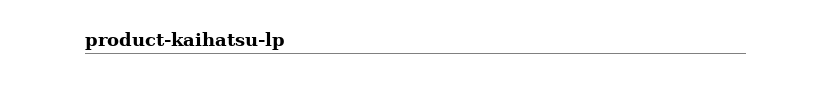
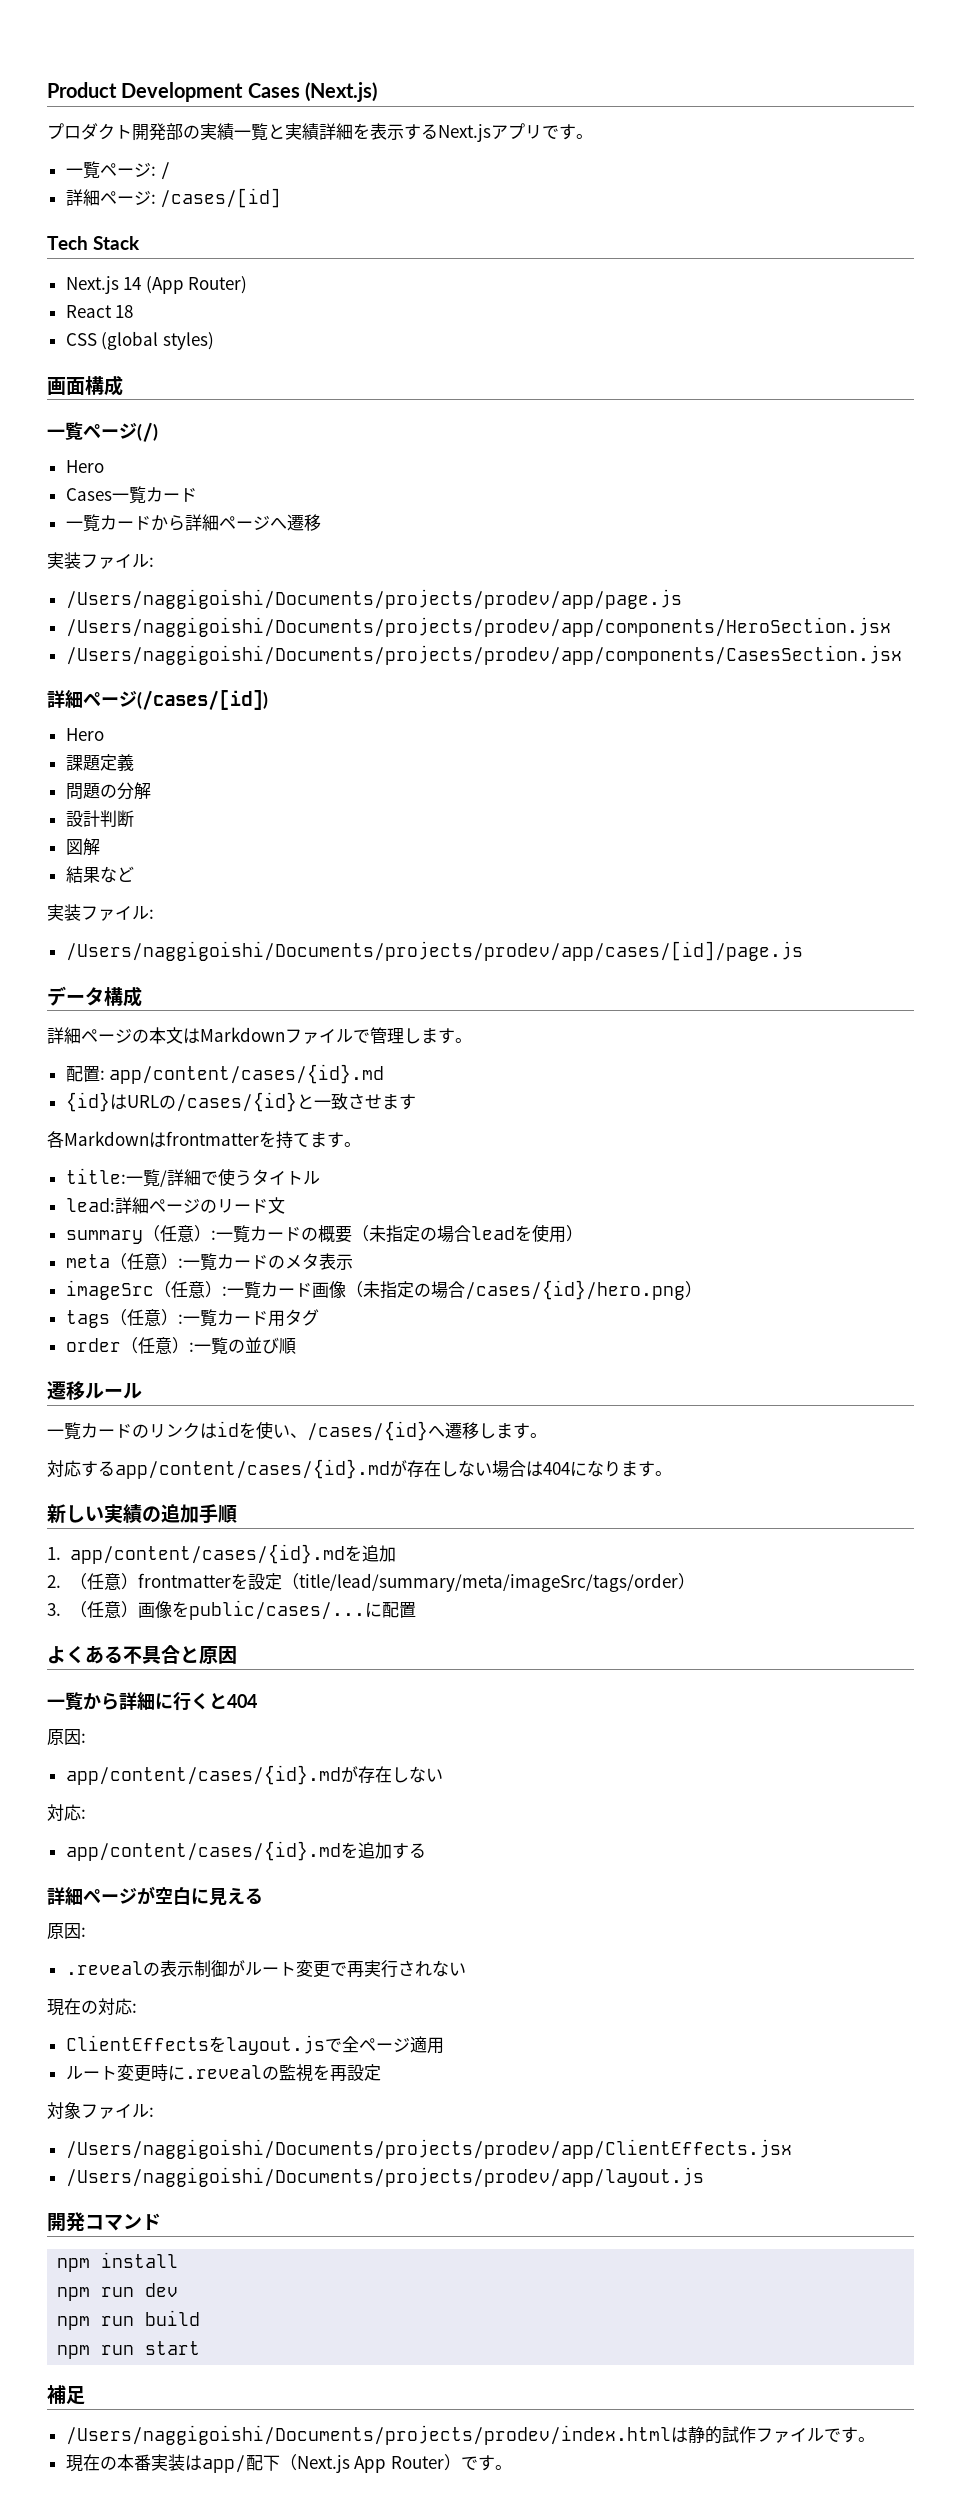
- product-kaihatsu-lp
+ Product Development Cases (Next.js)
+ プロダクト開発部の実績一覧と実績詳細を表示するNext.jsアプリです。
+ 一覧ページ: /
+ 詳細ページ: /cases/[id]
+ Tech Stack
+ Next.js 14 (App Router)
+ React 18
+ CSS (global styles)
+ 画面構成
+ 一覧ページ(/)
+ Hero
+ Cases一覧カード
+ 一覧カードから詳細ページへ遷移
+ 実装ファイル:
+ /Users/naggigoishi/Documents/projects/prodev/app/page.js
+ /Users/naggigoishi/Documents/projects/prodev/app/components/HeroSection.jsx
+ /Users/naggigoishi/Documents/projects/prodev/app/components/CasesSection.jsx
+ 詳細ページ(/cases/[id])
+ Hero
+ 課題定義
+ 問題の分解
+ 設計判断
+ 図解
+ 結果など
+ 実装ファイル:
+ /Users/naggigoishi/Documents/projects/prodev/app/cases/[id]/page.js
+ データ構成
+ 詳細ページの本文はMarkdownファイルで管理します。
+ 配置: app/content/cases/{id}.md
+ {id}はURLの/cases/{id}と一致させます
+ 各Markdownはfrontmatterを持てます。
+ title:一覧/詳細で使うタイトル
+ lead:詳細ページのリード文
+ summary（任意）:一覧カードの概要（未指定の場合leadを使用）
+ meta（任意）:一覧カードのメタ表示
+ imageSrc（任意）:一覧カード画像（未指定の場合/cases/{id}/hero.png）
+ tags（任意）:一覧カード用タグ
+ order（任意）:一覧の並び順
+ 遷移ルール
+ 一覧カードのリンクはidを使い、/cases/{id}へ遷移します。
+ 対応するapp/content/cases/{id}.mdが存在しない場合は404になります。
+ 新しい実績の追加手順
+ 1. app/content/cases/{id}.mdを追加
+ 2.（任意）frontmatterを設定（title/lead/summary/meta/imageSrc/tags/order）
+ 3.（任意）画像をpublic/cases/...に配置
+ よくある不具合と原因
+ 一覧から詳細に行くと404
+ 原因:
+ app/content/cases/{id}.mdが存在しない
+ 対応:
+ app/content/cases/{id}.mdを追加する
+ 詳細ページが空白に見える
+ 原因:
+ .revealの表示制御がルート変更で再実行されない
+ 現在の対応:
+ ClientEffectsをlayout.jsで全ページ適用
+ ルート変更時に.revealの監視を再設定
+ 対象ファイル:
+ /Users/naggigoishi/Documents/projects/prodev/app/ClientEffects.jsx
+ /Users/naggigoishi/Documents/projects/prodev/app/layout.js
+ 開発コマンド
+ npm install
+ npm run dev
+ npm run build
+ npm run start
+ 補足
+ /Users/naggigoishi/Documents/projects/prodev/index.htmlは静的試作ファイルです。
+ 現在の本番実装はapp/配下（Next.js App Router）です。

